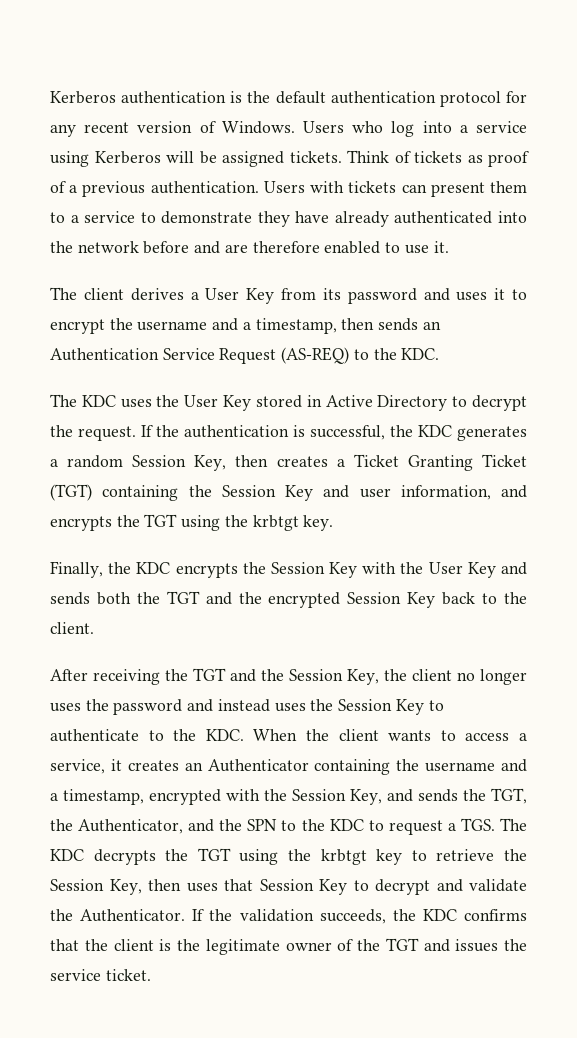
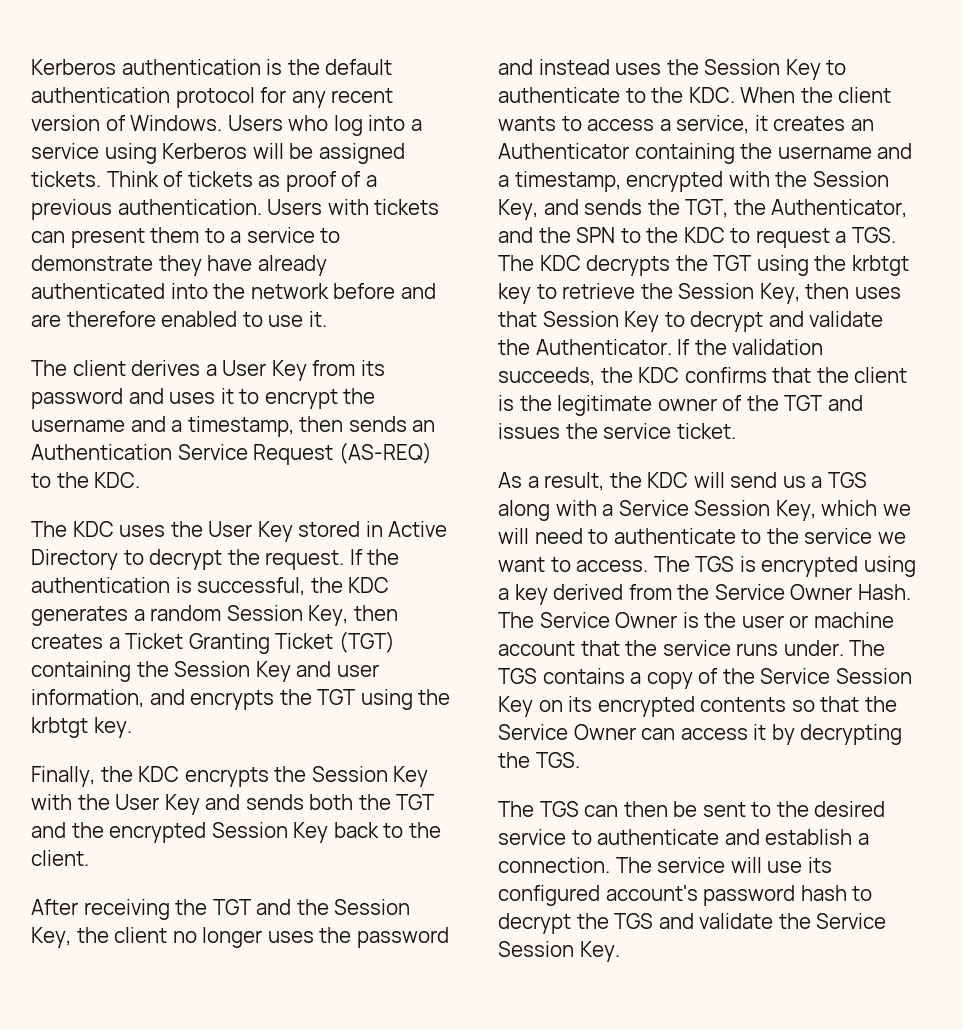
+ As a result, the KDC will send us a TGS along with a Service Session Key, which we will need to authenticate to the service we want to access. The TGS is encrypted using a key derived from the Service Owner Hash. The Service Owner is the user or machine account that the service runs under. The TGS contains a copy of the Service Session Key on its encrypted contents so that the Service Owner can access it by decrypting the TGS.
+ The TGS can then be sent to the desired service to authenticate and establish a connection. The service will use its configured account's password hash to decrypt the TGS and validate the Service Session Key.

